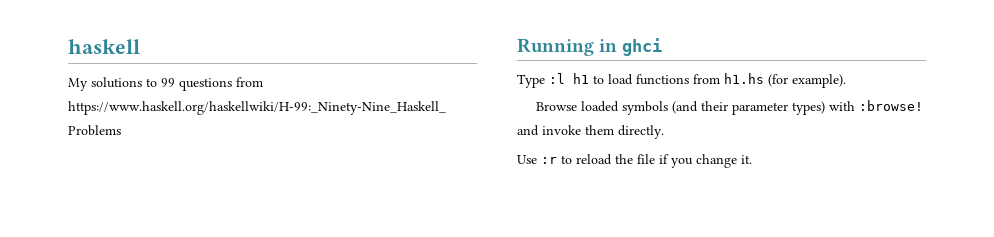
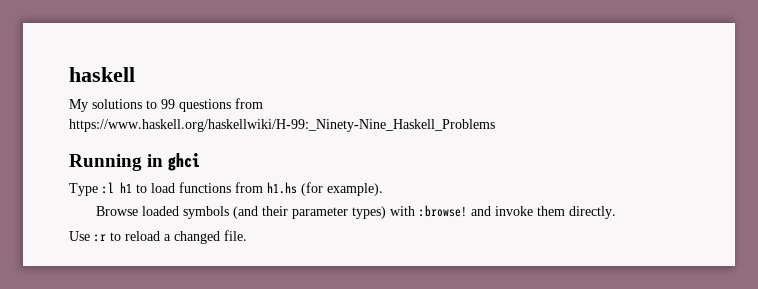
- Use :r to reload the file if you change it.
+ Use :r to reload a changed file.

